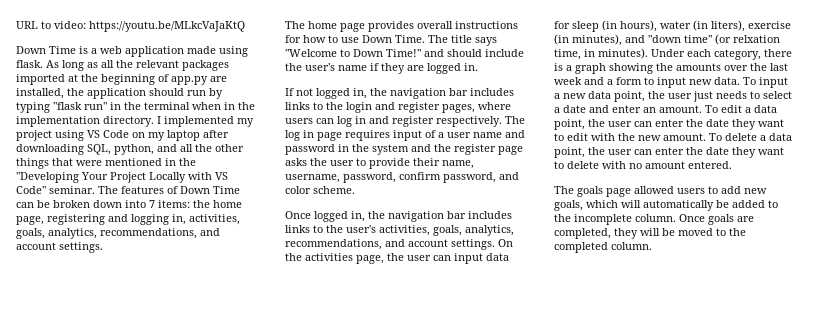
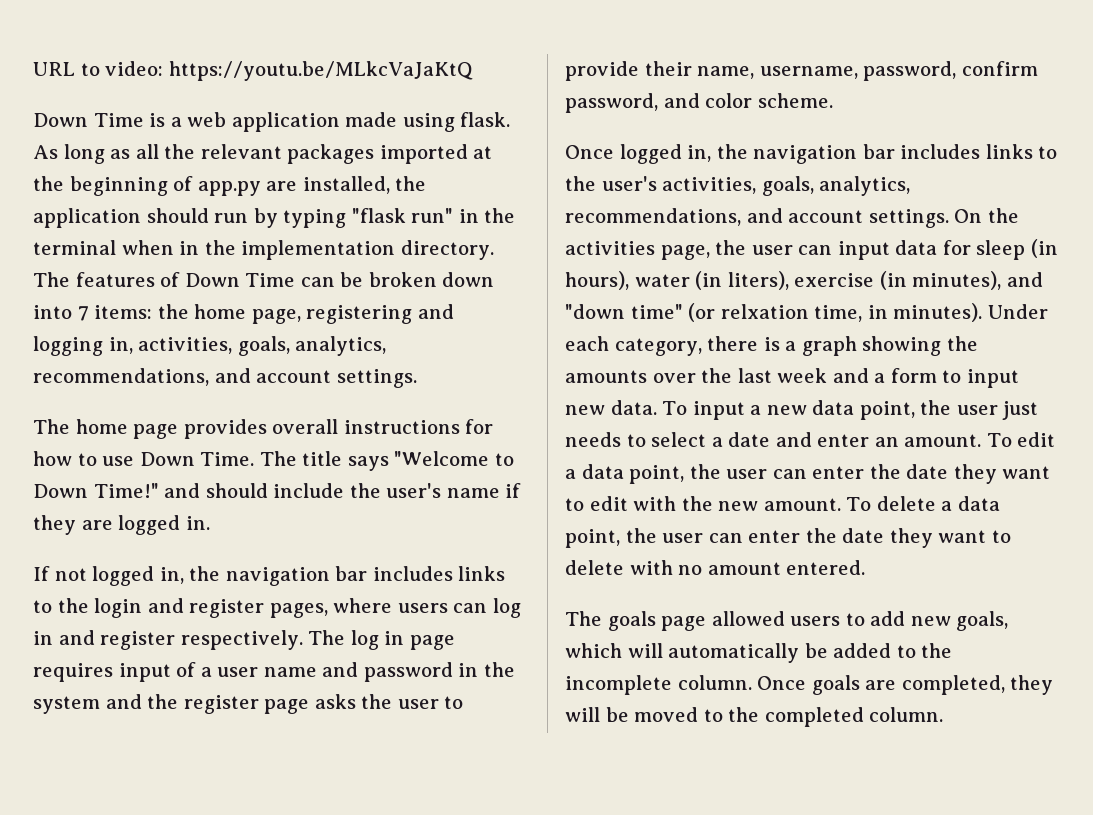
- I implemented my project using VS Code on my laptop after downloading SQL, python, and all the other things that were mentioned in the "Developing Your Project Locally with VS Code" seminar.

